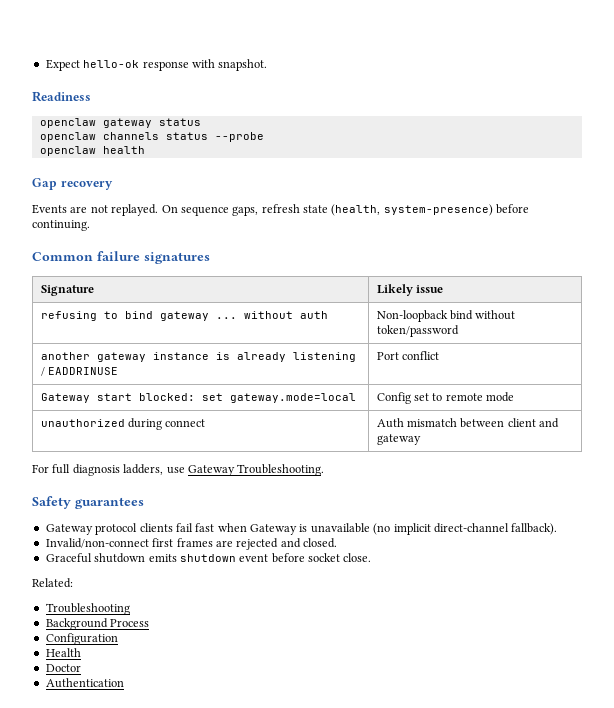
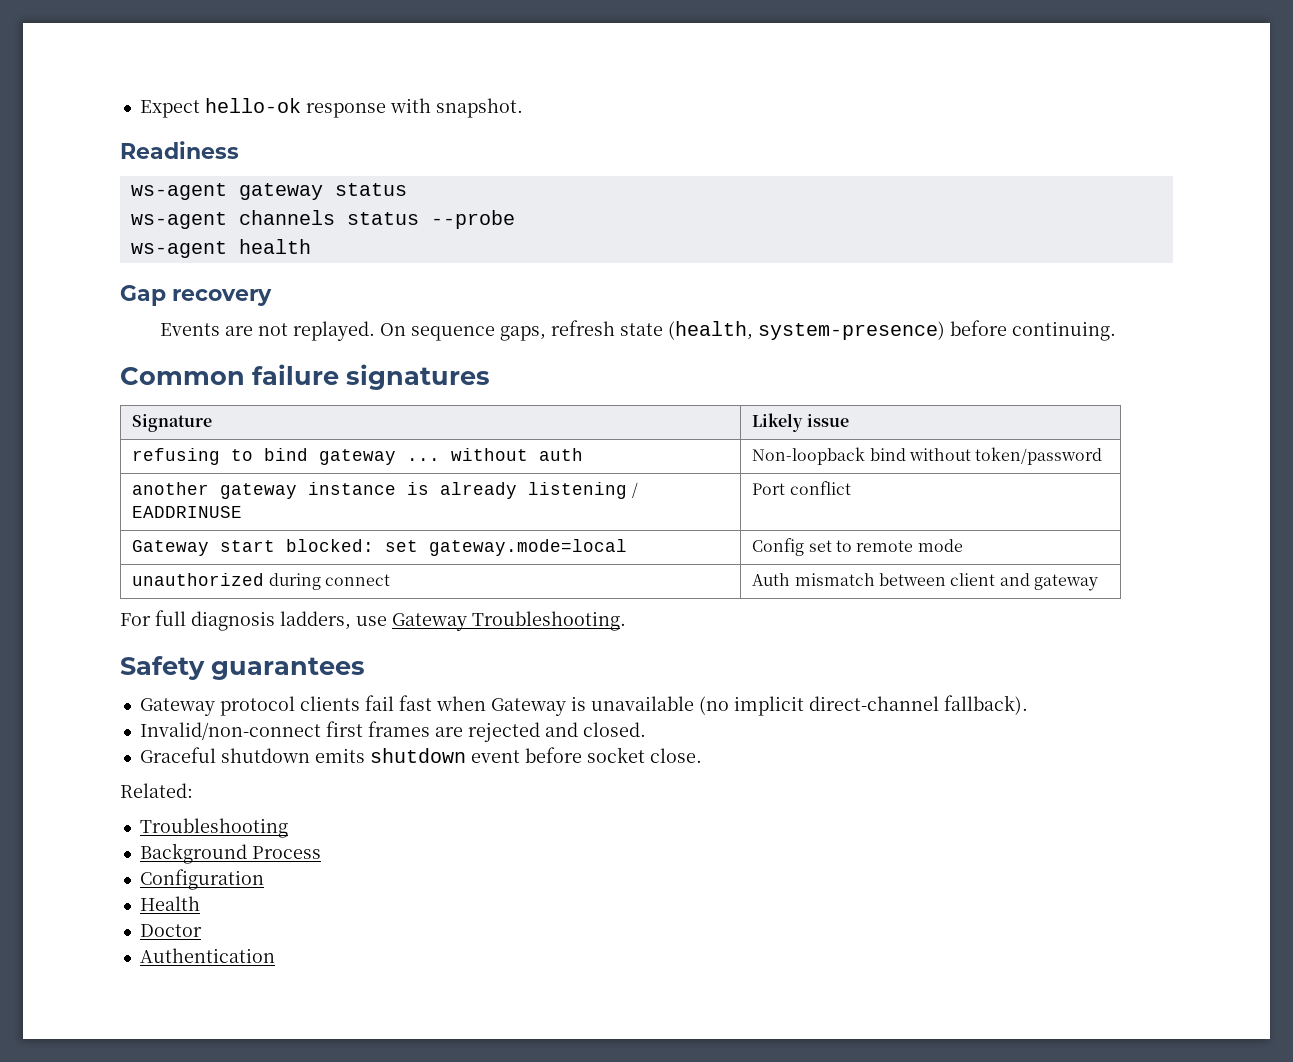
- openclaw gateway status
+ ws-agent gateway status
- openclaw channels status --probe
+ ws-agent channels status --probe
- openclaw health
+ ws-agent health

